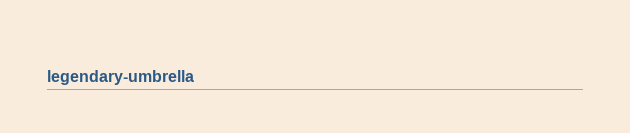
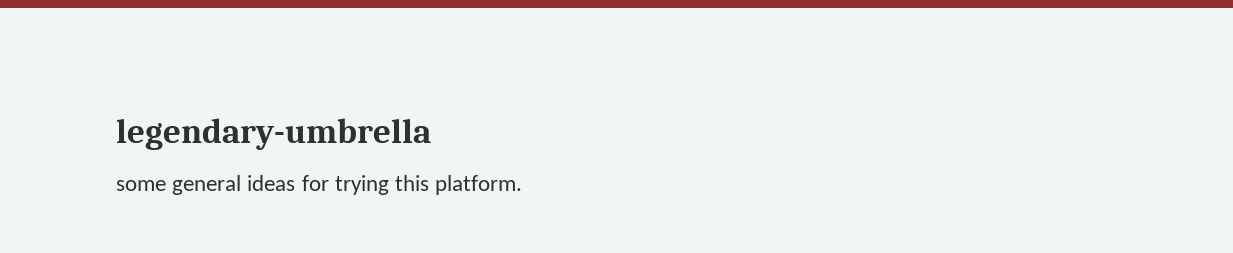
+ some general ideas for trying this platform.

